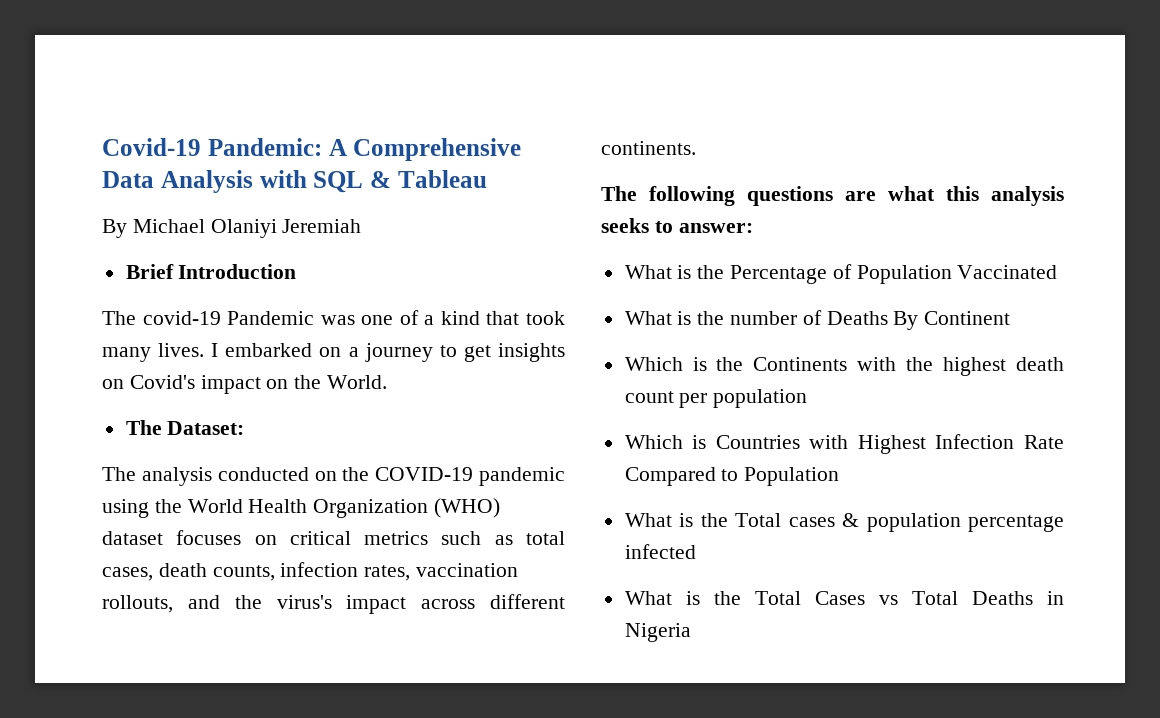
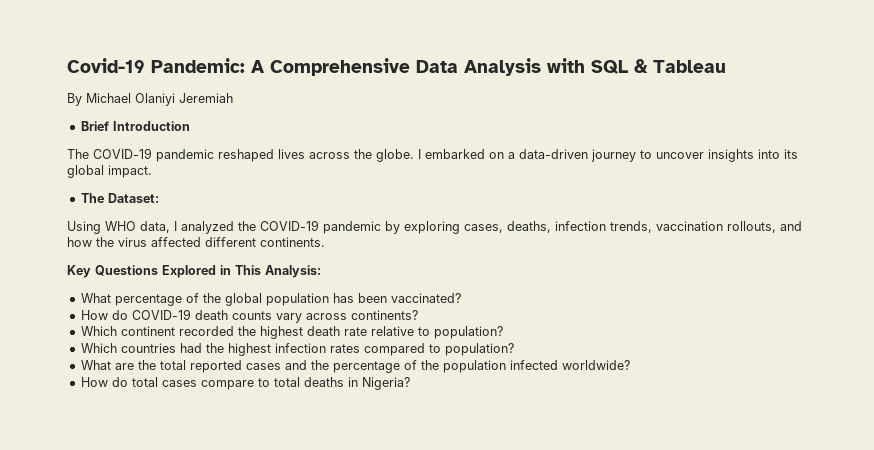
- The covid-19 Pandemic was one of a kind that took many lives.
+ The COVID-19 pandemic reshaped lives across the globe.
- I embarked on a journey to get insights on Covid's impact on the World.
+ I embarked on a data-driven journey to uncover insights into its global impact.
  The Dataset:
- The analysis conducted on the COVID-19 pandemic using the World Health Organization (WHO) dataset focuses on critical metrics such as total cases, death counts, infection rates, vaccination rollouts, and the virus's impact across different continents.
- The following questions are what this analysis seeks to answer:
- What is the Percentage of Population Vaccinated
- What is the number of Deaths By Continent
- Which is the Continents with the highest death count per population
- Which is Countries with Highest Infection Rate Compared to Population
- What is the Total cases & population percentage infected
- What is the Total Cases vs Total Deaths in Nigeria
+ Using WHO data, I analyzed the COVID-19 pandemic by exploring cases, deaths, infection trends, vaccination rollouts, and how the virus affected different continents.
+ Key Questions Explored in This Analysis:
+ What percentage of the global population has been vaccinated?
+ How do COVID-19 death counts vary across continents?
+ Which continent recorded the highest death rate relative to population?
+ Which countries had the highest infection rates compared to population?
+ What are the total reported cases and the percentage of the population infected worldwide?
+ How do total cases compare to total deaths in Nigeria?

